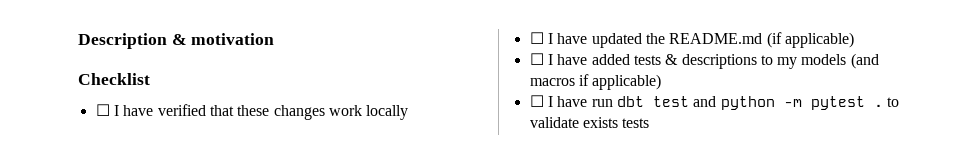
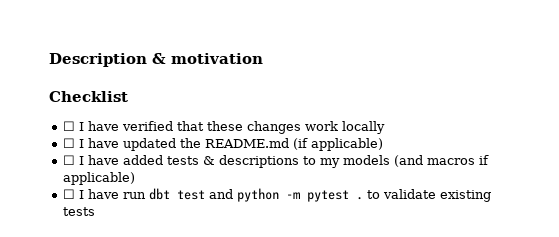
- ☐ I have run dbt test and python -m pytest . to validate exists tests
+ ☐ I have run dbt test and python -m pytest . to validate existing tests

